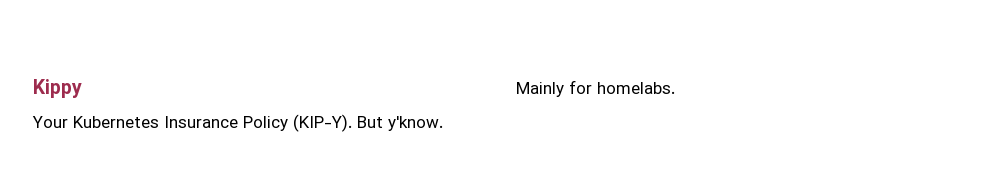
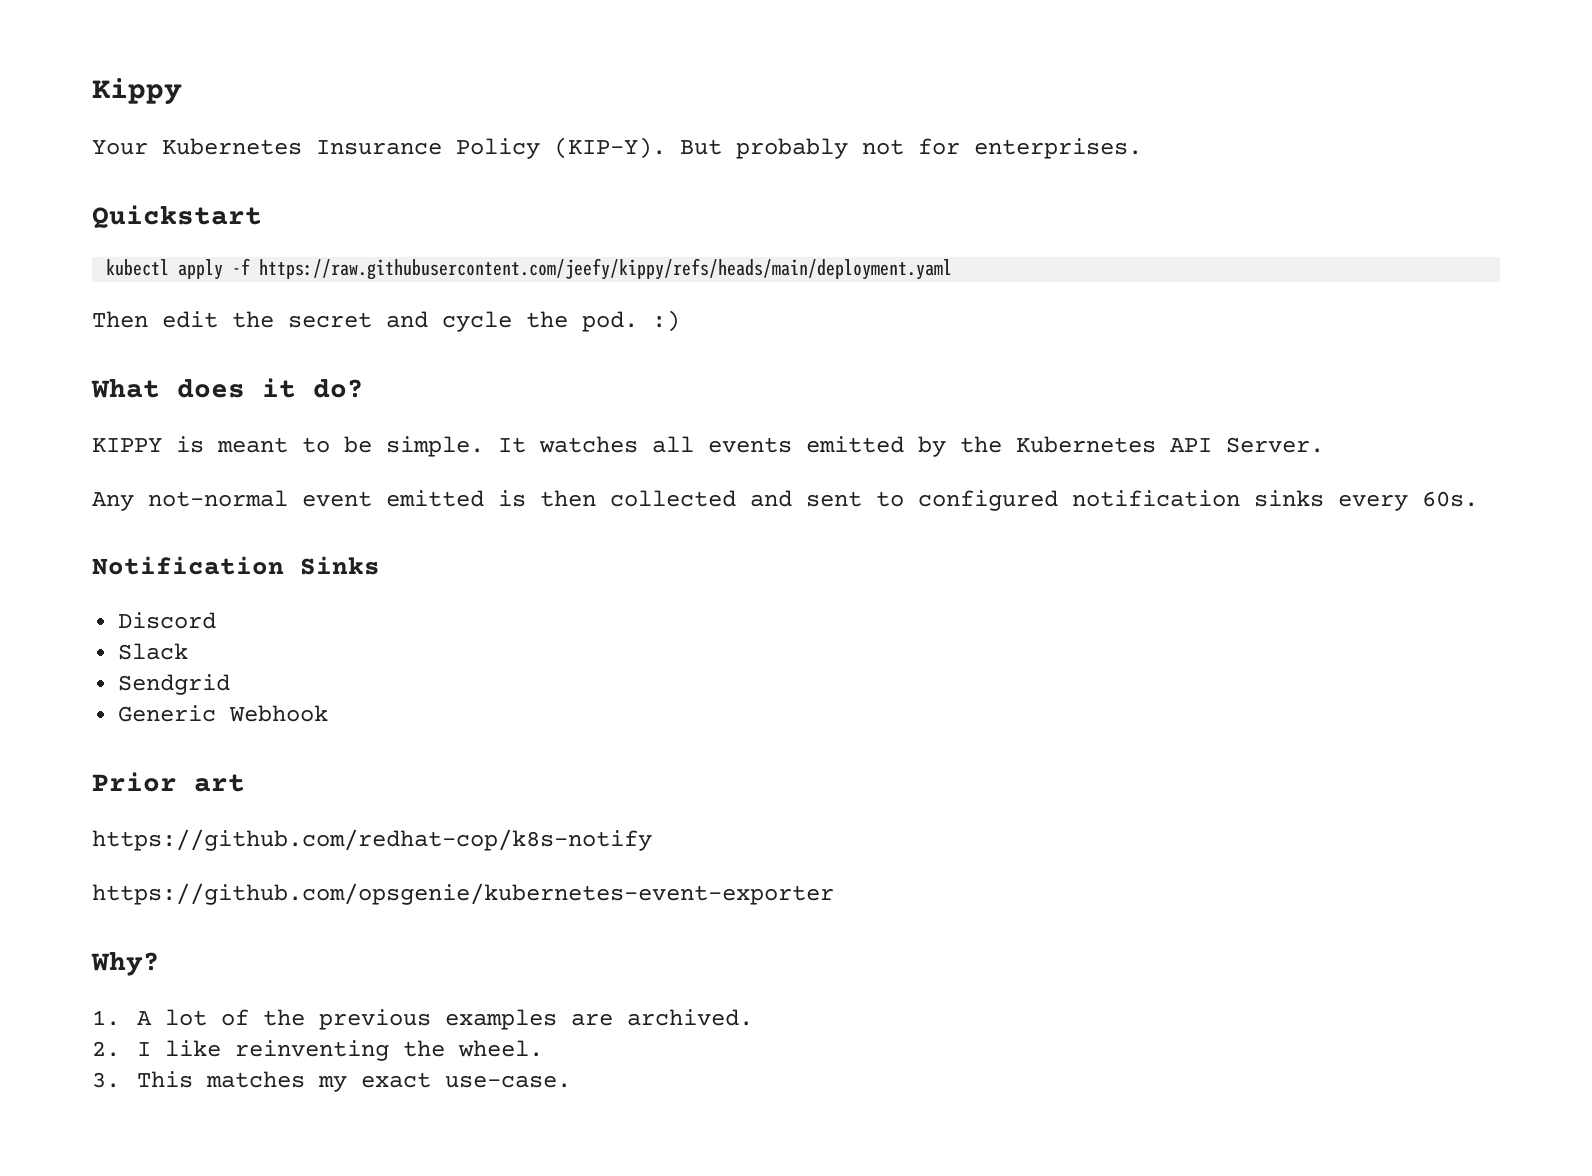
- But y'know. Mainly for homelabs.
+ But probably not for enterprises.
+ Quickstart
+ kubectl apply -f https://raw.githubusercontent.com/jeefy/kippy/refs/heads/main/deployment.yaml
+ Then edit the secret and cycle the pod. :)
+ What does it do?
+ KIPPY is meant to be simple. It watches all events emitted by the Kubernetes API Server.
+ Any not-normal event emitted is then collected and sent to configured notification sinks every 60s.
+ Notification Sinks
+ Discord
+ Slack
+ Sendgrid
+ Generic Webhook
+ Prior art
+ https://github.com/redhat-cop/k8s-notify
+ https://github.com/opsgenie/kubernetes-event-exporter
+ Why?
+ 1. A lot of the previous examples are archived.
+ 2. I like reinventing the wheel.
+ 3. This matches my exact use-case.

